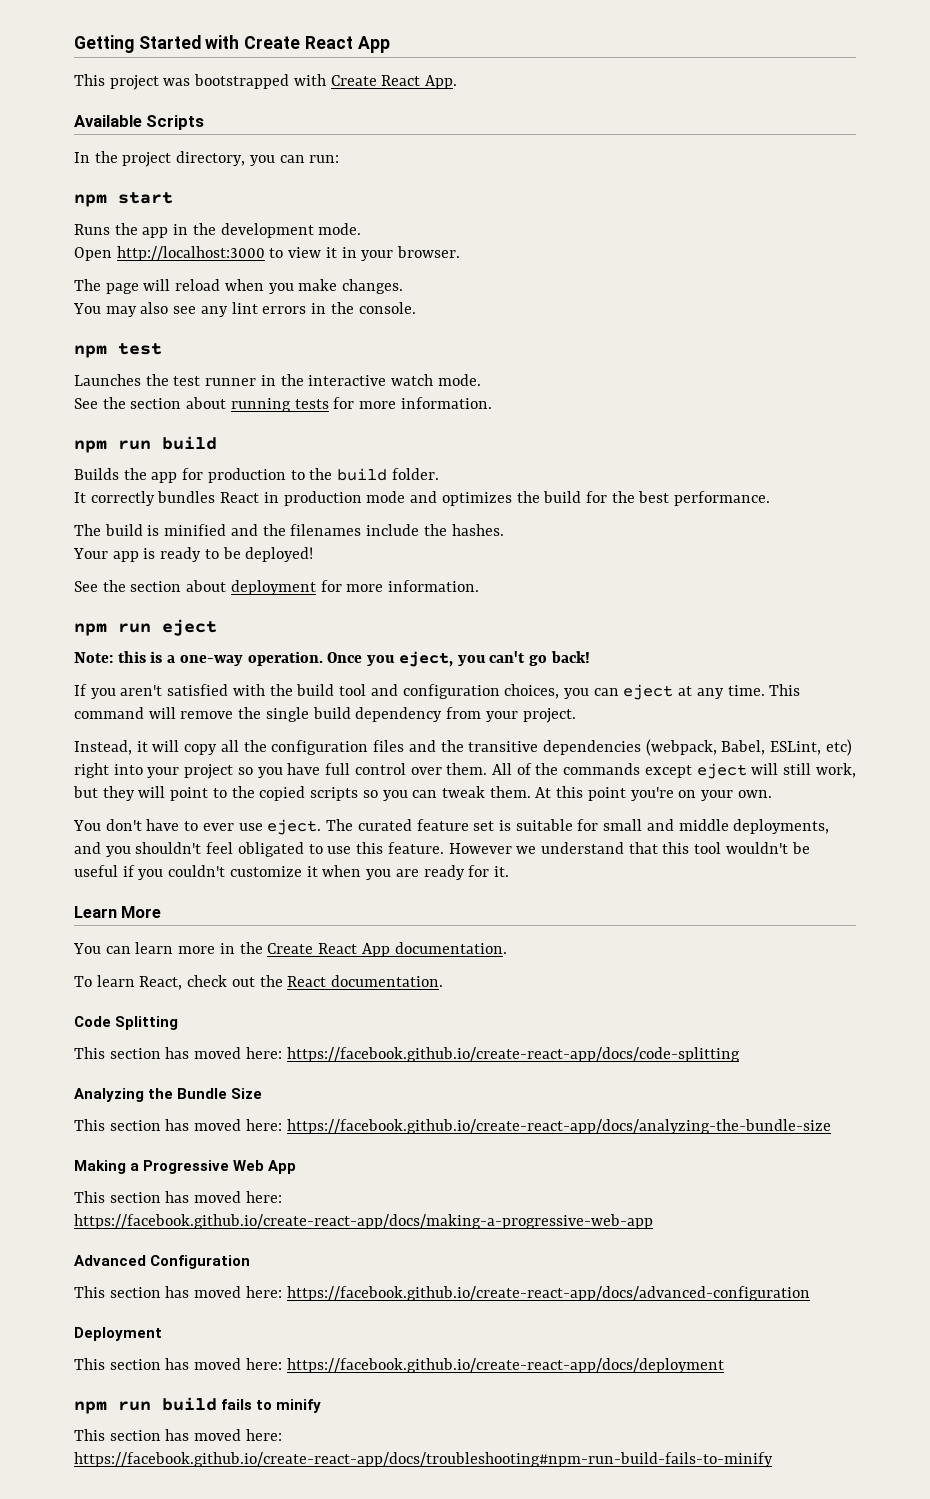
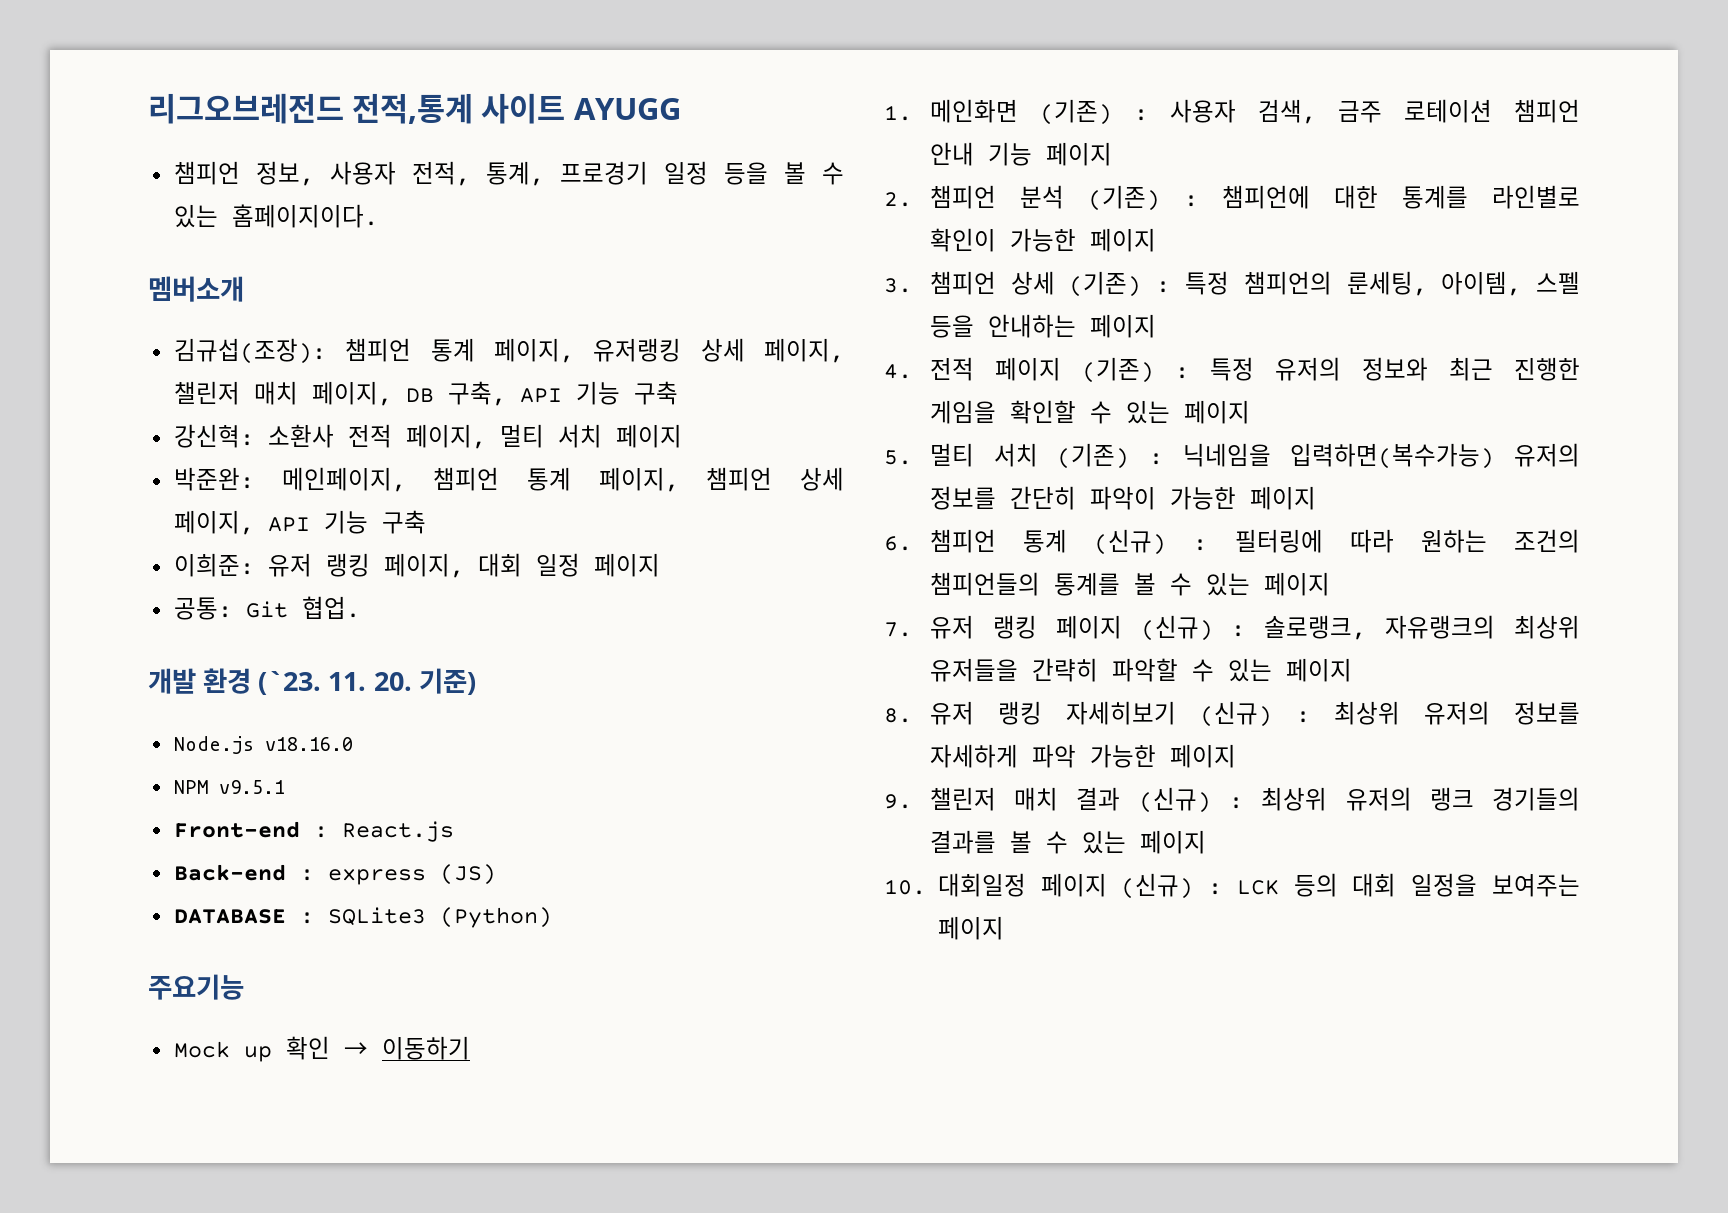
- Getting Started with Create React App
- This project was bootstrapped with Create React App.
- Available Scripts
- In the project directory, you can run:
- npm start
- Runs the app in the development mode.
- Open http://localhost:3000 to view it in your browser.
- The page will reload when you make changes.
- You may also see any lint errors in the console.
- npm test
- Launches the test runner in the interactive watch mode.
- See the section about running tests for more information.
- npm run build
- Builds the app for production to the build folder.
- It correctly bundles React in production mode and optimizes the build for the best performance.
- The build is minified and the filenames include the hashes.
- Your app is ready to be deployed!
- See the section about deployment for more information.
- npm run eject
- Note: this is a one-way operation. Once you eject, you can't go back!
- If you aren't satisfied with the build tool and configuration choices, you can eject at any time. This command will remove the single build dependency from your project.
- Instead, it will copy all the configuration files and the transitive dependencies (webpack, Babel, ESLint, etc) right into your project so you have full control over them. All of the commands except eject will still work, but they will point to the copied scripts so you can tweak them. At this point you're on your own.
- You don't have to ever use eject. The curated feature set is suitable for small and middle deployments, and you shouldn't feel obligated to use this feature. However we understand that this tool wouldn't be useful if you couldn't customize it when you are ready for it.
- Learn More
- You can learn more in the Create React App documentation.
- To learn React, check out the React documentation.
- Code Splitting
- This section has moved here: https://facebook.github.io/create-react-app/docs/code-splitting
- Analyzing the Bundle Size
- This section has moved here: https://facebook.github.io/create-react-app/docs/analyzing-the-bundle-size
- Making a Progressive Web App
- This section has moved here: https://facebook.github.io/create-react-app/docs/making-a-progressive-web-app
- Advanced Configuration
- This section has moved here: https://facebook.github.io/create-react-app/docs/advanced-configuration
- Deployment
- This section has moved here: https://facebook.github.io/create-react-app/docs/deployment
- npm run build fails to minify
- This section has moved here: https://facebook.github.io/create-react-app/docs/troubleshooting#npm-run-build-fails-to-minify
+ 리그오브레전드 전적,통계 사이트 AYUGG
+ 챔피언 정보, 사용자 전적, 통계, 프로경기 일정 등을 볼 수 있는 홈페이지이다.
+ 멤버소개
+ 김규섭(조장): 챔피언 통계 페이지, 유저랭킹 상세 페이지, 챌린저 매치 페이지, DB 구축, API 기능 구축
+ 강신혁: 소환사 전적 페이지, 멀티 서치 페이지
+ 박준완: 메인페이지, 챔피언 통계 페이지, 챔피언 상세 페이지, API 기능 구축
+ 이희준: 유저 랭킹 페이지, 대회 일정 페이지
+ 공통: Git 협업.
+ 개발 환경 (`23. 11. 20. 기준)
+ Node.js v18.16.0
+ NPM v9.5.1
+ Front-end : React.js
+ Back-end : express (JS)
+ DATABASE : SQLite3 (Python)
+ 주요기능
+ Mock up 확인 → 이동하기
+ 1. 메인화면 (기존) : 사용자 검색, 금주 로테이션 챔피언 안내 기능 페이지
+ 2. 챔피언 분석 (기존) : 챔피언에 대한 통계를 라인별로 확인이 가능한 페이지
+ 3. 챔피언 상세 (기존) : 특정 챔피언의 룬세팅, 아이템, 스펠 등을 안내하는 페이지
+ 4. 전적 페이지 (기존) : 특정 유저의 정보와 최근 진행한 게임을 확인할 수 있는 페이지
+ 5. 멀티 서치 (기존) : 닉네임을 입력하면(복수가능) 유저의 정보를 간단히 파악이 가능한 페이지
+ 6. 챔피언 통계 (신규) : 필터링에 따라 원하는 조건의 챔피언들의 통계를 볼 수 있는 페이지
+ 7. 유저 랭킹 페이지 (신규) : 솔로랭크, 자유랭크의 최상위 유저들을 간략히 파악할 수 있는 페이지
+ 8. 유저 랭킹 자세히보기 (신규) : 최상위 유저의 정보를 자세하게 파악 가능한 페이지
+ 9. 챌린저 매치 결과 (신규) : 최상위 유저의 랭크 경기들의 결과를 볼 수 있는 페이지
+ 10. 대회일정 페이지 (신규) : LCK 등의 대회 일정을 보여주는 페이지

